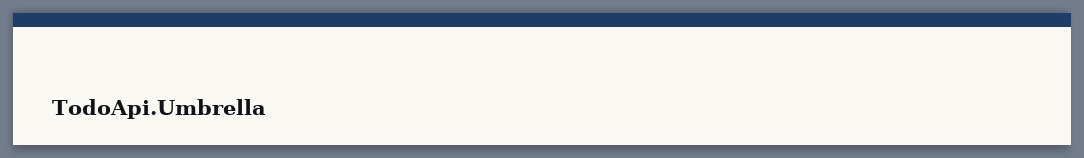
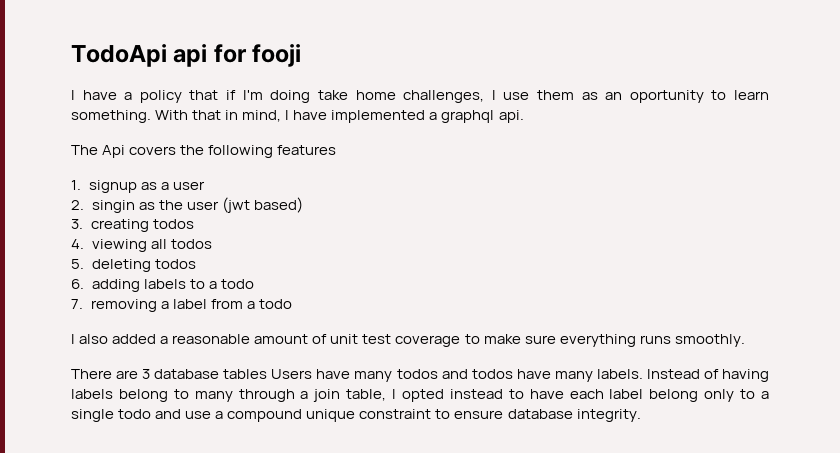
- TodoApi.Umbrella
+ TodoApi api for fooji
+ I have a policy that if I'm doing take home challenges, I use them as an oportunity to learn something. With that in mind, I have implemented a graphql api.
+ The Api covers the following features
+ 1. signup as a user
+ 2. singin as the user (jwt based)
+ 3. creating todos
+ 4. viewing all todos
+ 5. deleting todos
+ 6. adding labels to a todo
+ 7. removing a label from a todo
+ I also added a reasonable amount of unit test coverage to make sure everything runs smoothly.
+ There are 3 database tables Users have many todos and todos have many labels. Instead of having labels belong to many through a join table, I opted instead to have each label belong only to a single todo and use a compound unique constraint to ensure database integrity.

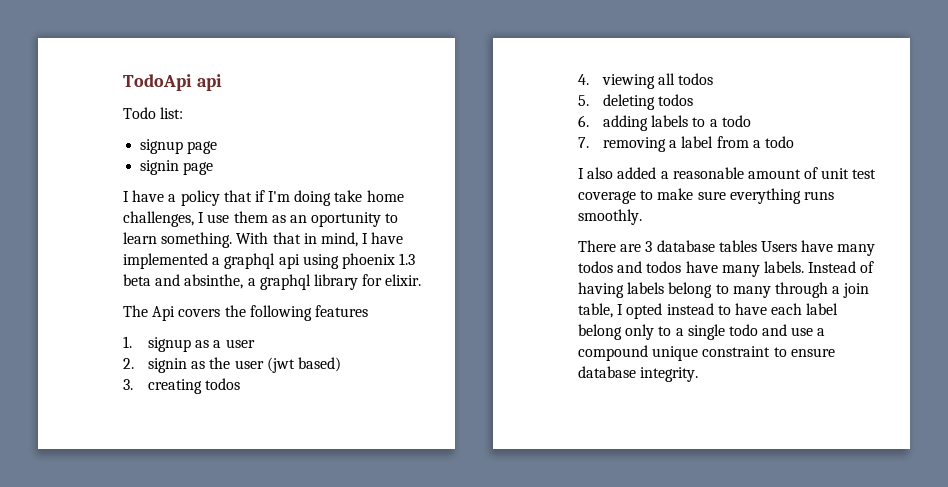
- TodoApi api for fooji
+ TodoApi api
+ Todo list:
+ signup page
+ signin page
- With that in mind, I have implemented a graphql api.
+ With that in mind, I have implemented a graphql api using phoenix 1.3 beta and absinthe, a graphql library for elixir.
- 2. singin as the user (jwt based)
+ 2. signin as the user (jwt based)

